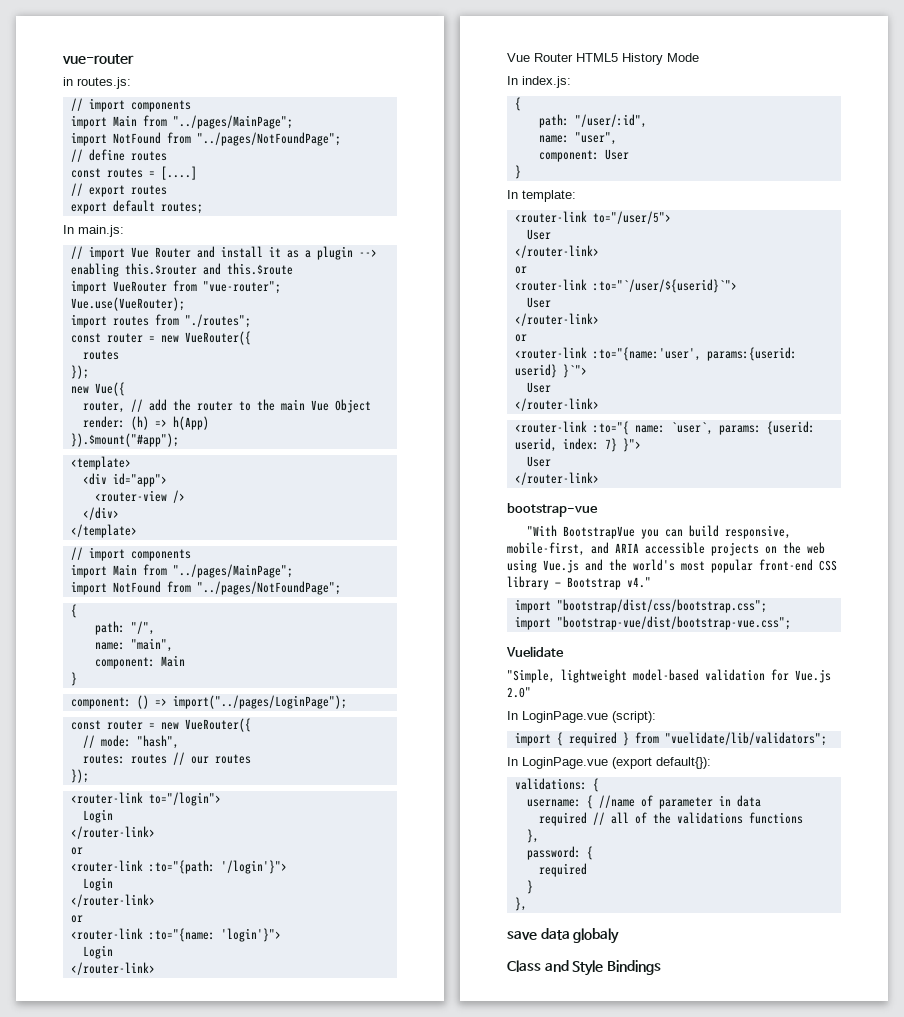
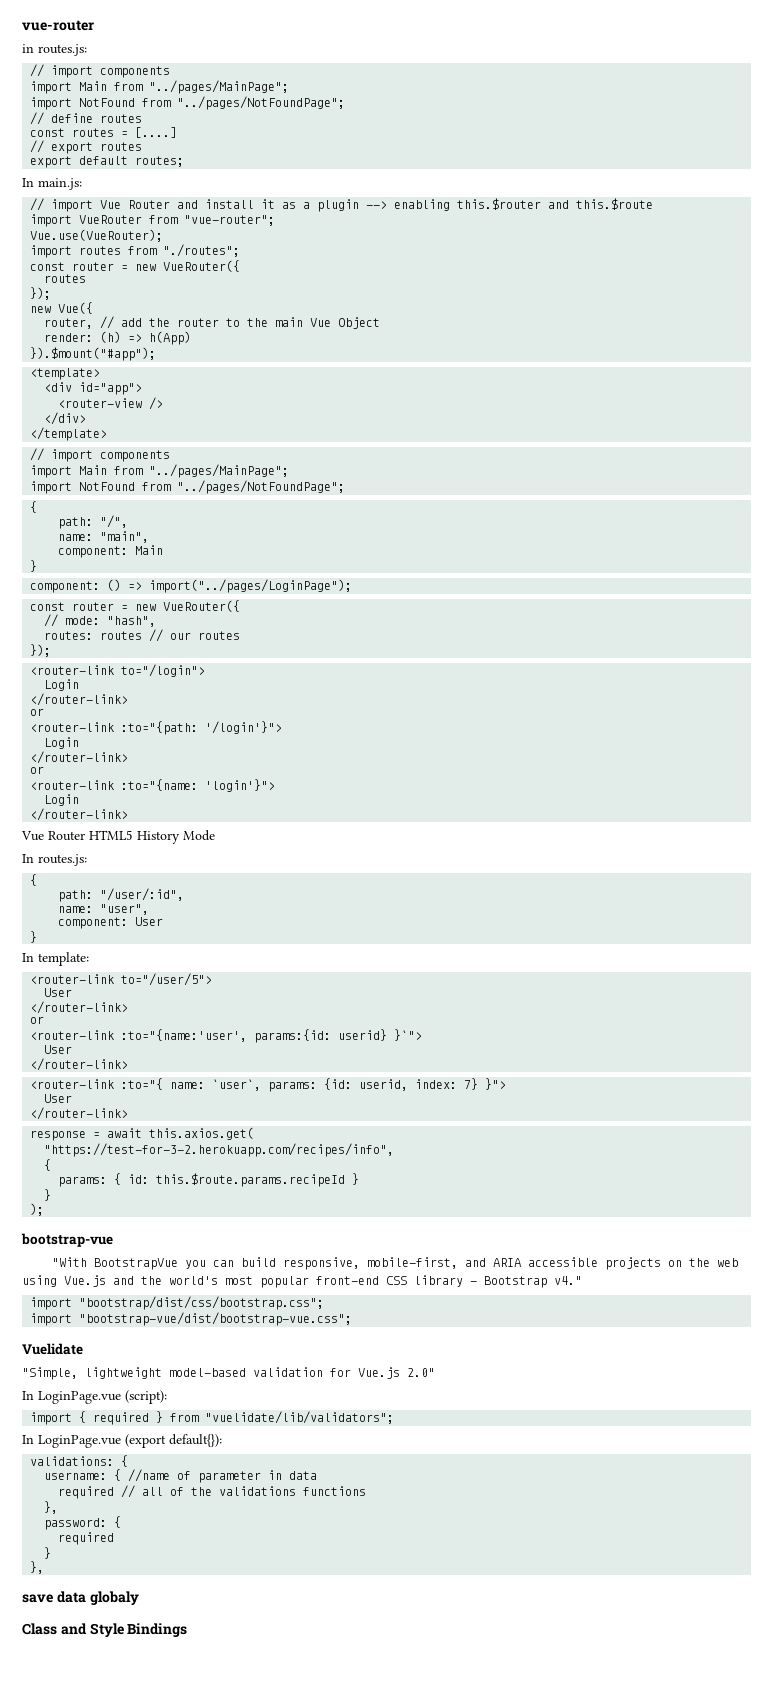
- In index.js:
+ In routes.js:
- <router-link :to="`/user/${userid}`">
- User
- </router-link>
- or
- <router-link :to="{name:'user', params:{userid: userid} }`">
+ <router-link :to="{name:'user', params:{id: userid} }`">
- <router-link :to="{ name: `user`, params: {userid: userid, index: 7} }">
+ <router-link :to="{ name: `user`, params: {id: userid, index: 7} }">
+ response = await this.axios.get(
+ "https://test-for-3-2.herokuapp.com/recipes/info",
+ {
+ params: { id: this.$route.params.recipeId }
+ }
+ );

